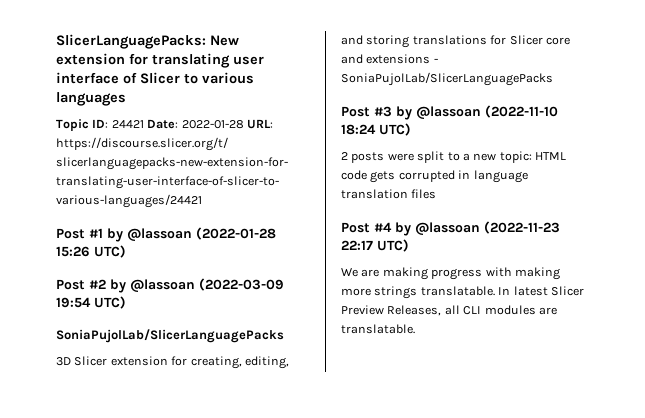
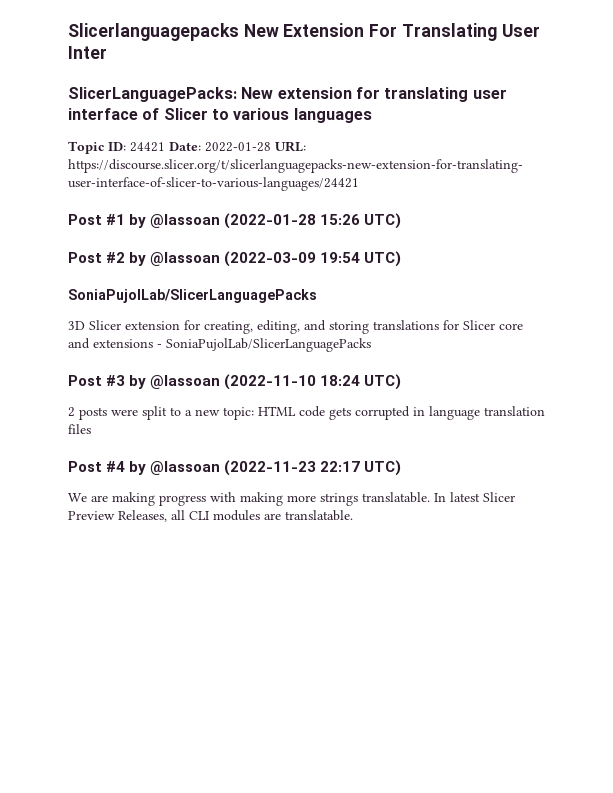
+ Slicerlanguagepacks New Extension For Translating User Inter

